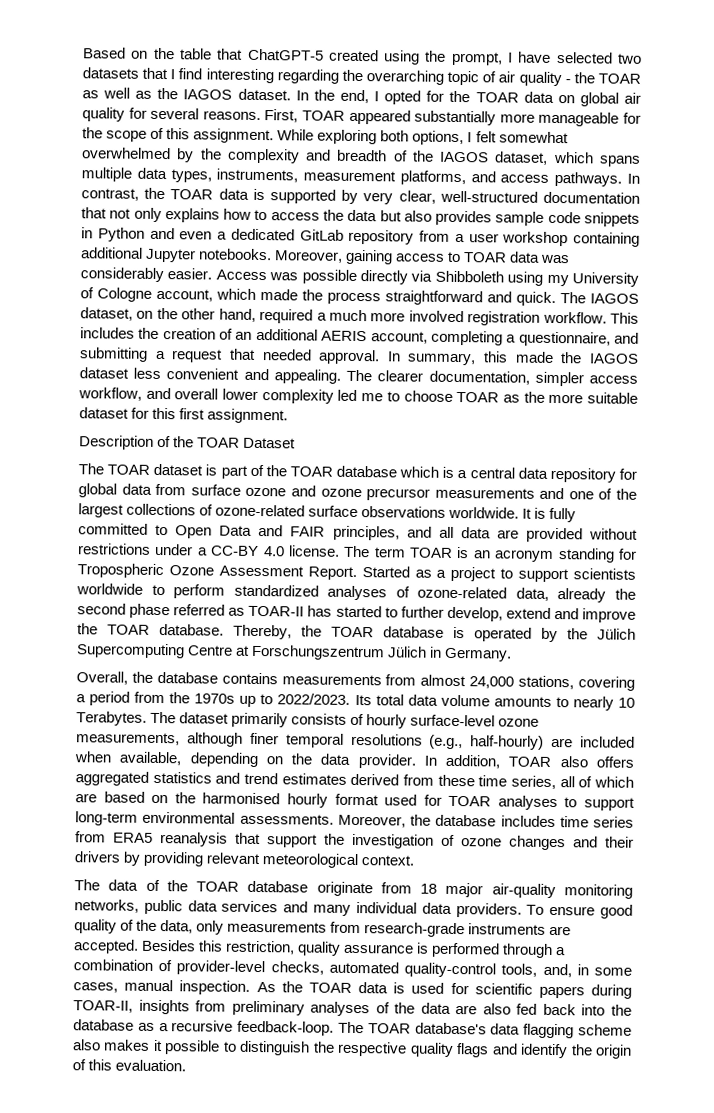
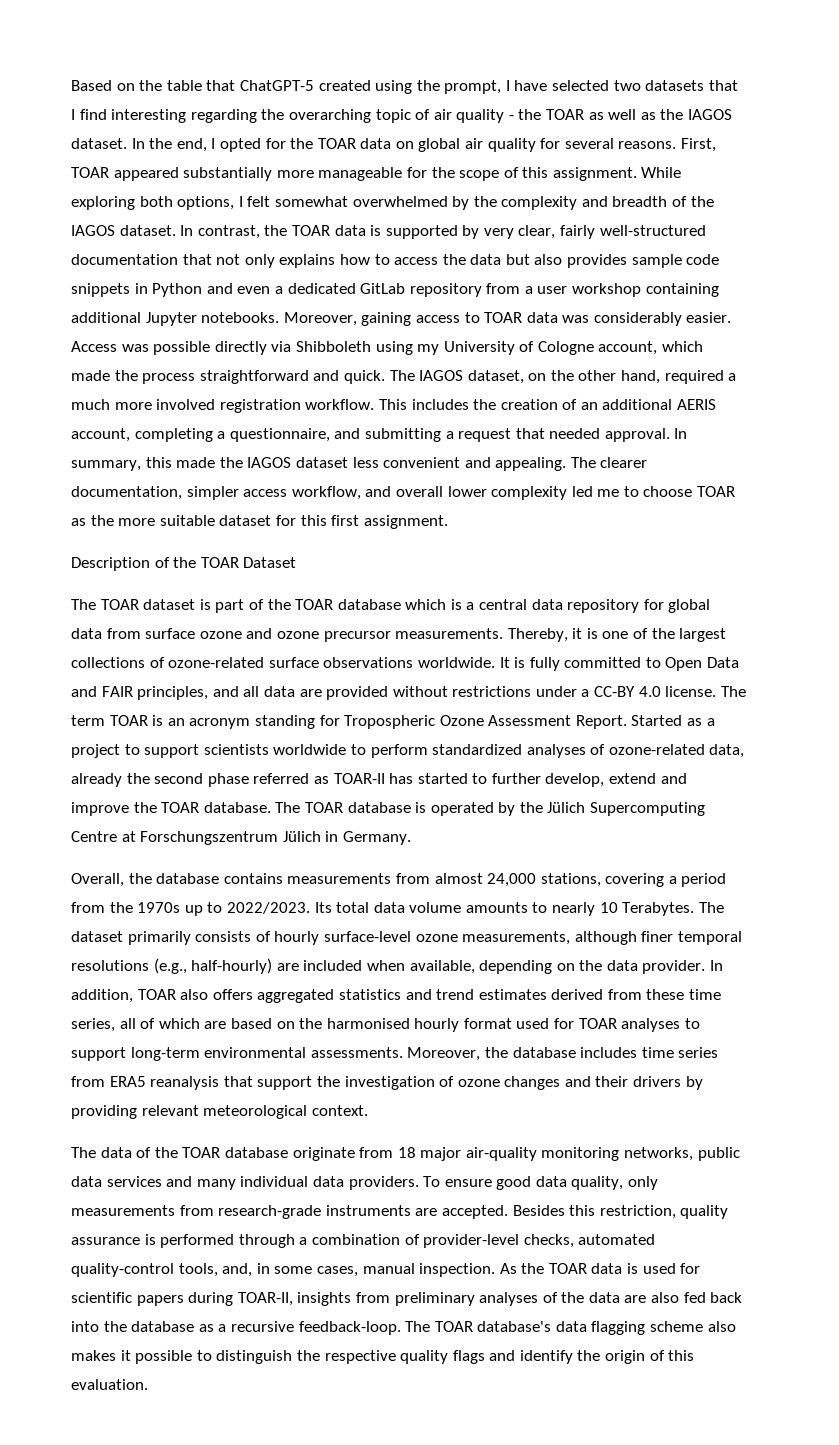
- While exploring both options, I felt somewhat overwhelmed by the complexity and breadth of the IAGOS dataset, which spans multiple data types, instruments, measurement platforms, and access pathways.
+ While exploring both options, I felt somewhat overwhelmed by the complexity and breadth of the IAGOS dataset.
- In contrast, the TOAR data is supported by very clear, well-structured documentation that not only explains how to access the data but also provides sample code snippets in Python and even a dedicated GitLab repository from a user workshop containing additional Jupyter notebooks.
+ In contrast, the TOAR data is supported by very clear, fairly well-structured documentation that not only explains how to access the data but also provides sample code snippets in Python and even a dedicated GitLab repository from a user workshop containing additional Jupyter notebooks.
- The TOAR dataset is part of the TOAR database which is a central data repository for global data from surface ozone and ozone precursor measurements and one of the largest collections of ozone-related surface observations worldwide.
+ The TOAR dataset is part of the TOAR database which is a central data repository for global data from surface ozone and ozone precursor measurements. Thereby, it is one of the largest collections of ozone-related surface observations worldwide.
- Thereby, the TOAR database is operated by the Jülich Supercomputing Centre at Forschungszentrum Jülich in Germany.
+ The TOAR database is operated by the Jülich Supercomputing Centre at Forschungszentrum Jülich in Germany.
- To ensure good quality of the data, only measurements from research-grade instruments are accepted.
+ To ensure good data quality, only measurements from research-grade instruments are accepted.

